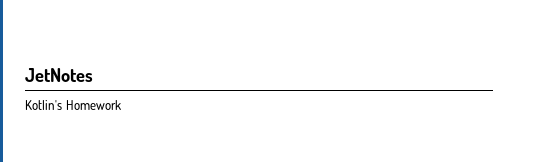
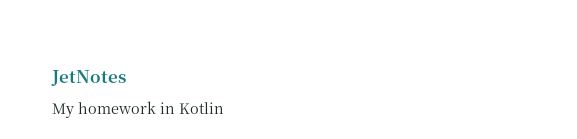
- Kotlin's Homework
+ My homework in Kotlin

